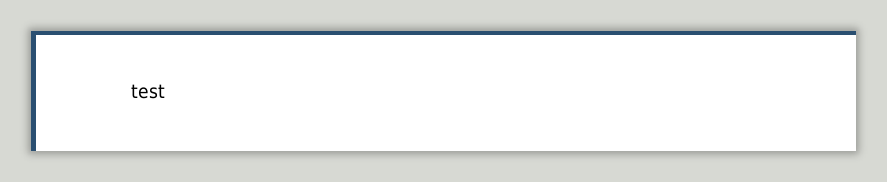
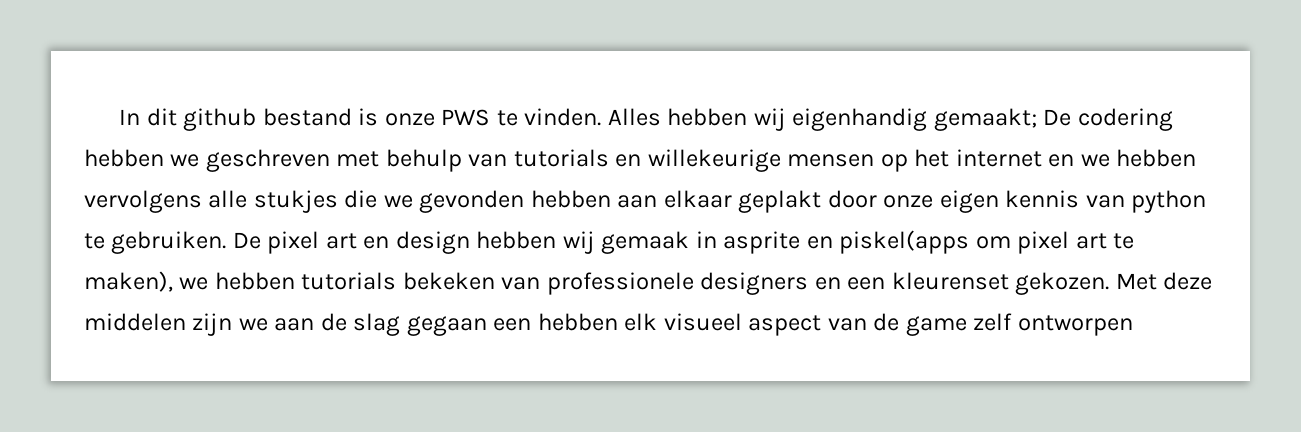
- test
+ In dit github bestand is onze PWS te vinden. Alles hebben wij eigenhandig gemaakt; De codering hebben we geschreven met behulp van tutorials en willekeurige mensen op het internet en we hebben vervolgens alle stukjes die we gevonden hebben aan elkaar geplakt door onze eigen kennis van python te gebruiken. De pixel art en design hebben wij gemaak in asprite en piskel(apps om pixel art te maken), we hebben tutorials bekeken van professionele designers en een kleurenset gekozen. Met deze middelen zijn we aan de slag gegaan een hebben elk visueel aspect van de game zelf ontworpen

